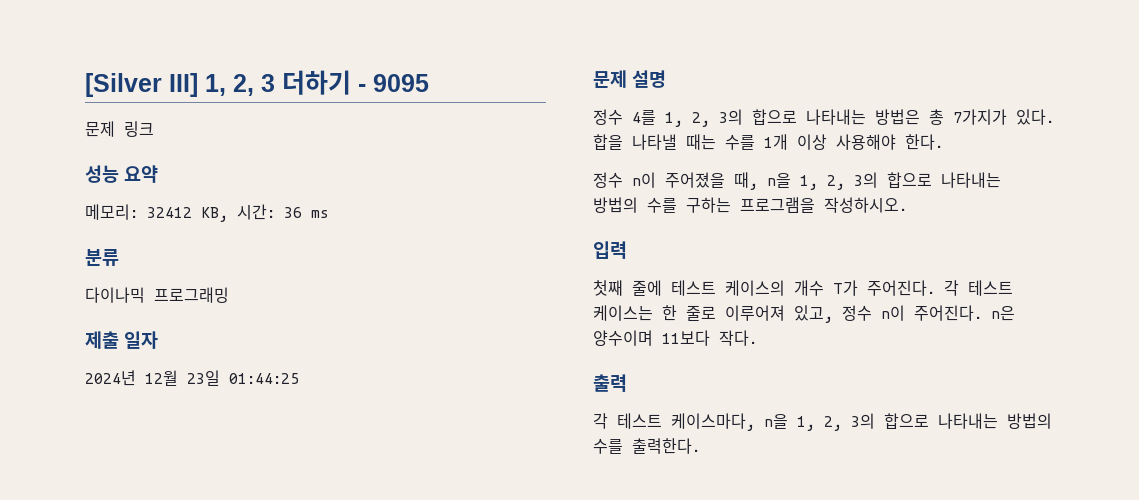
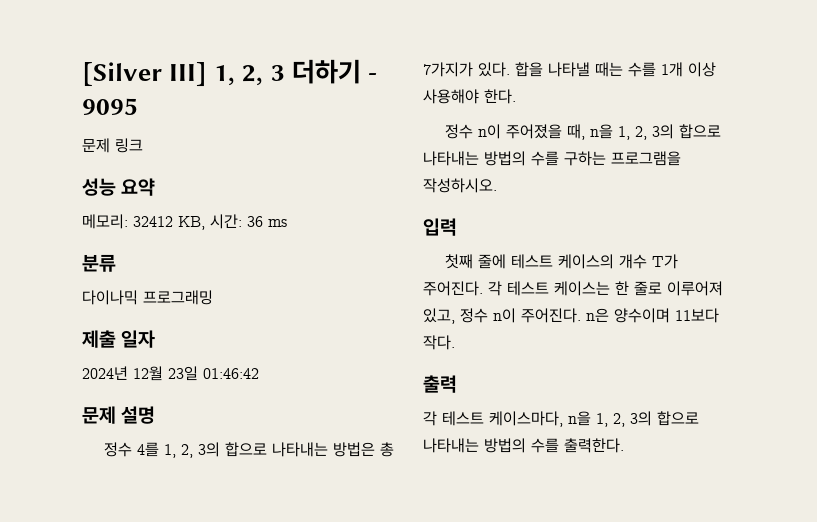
- 2024년 12월 23일 01:44:25
+ 2024년 12월 23일 01:46:42

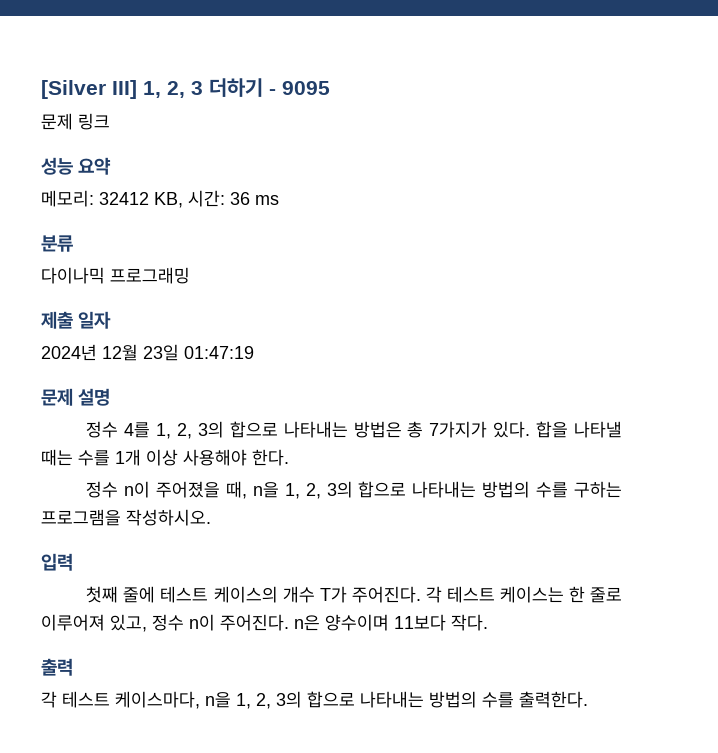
- 2024년 12월 23일 01:46:42
+ 2024년 12월 23일 01:47:19

